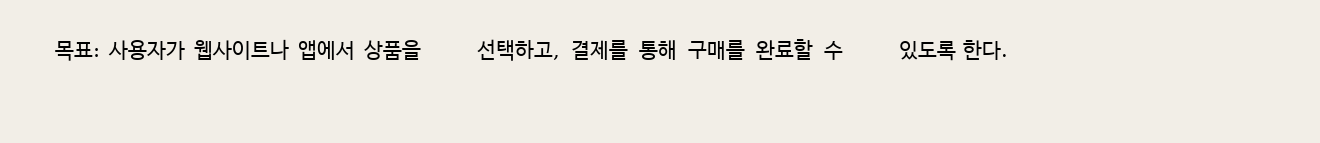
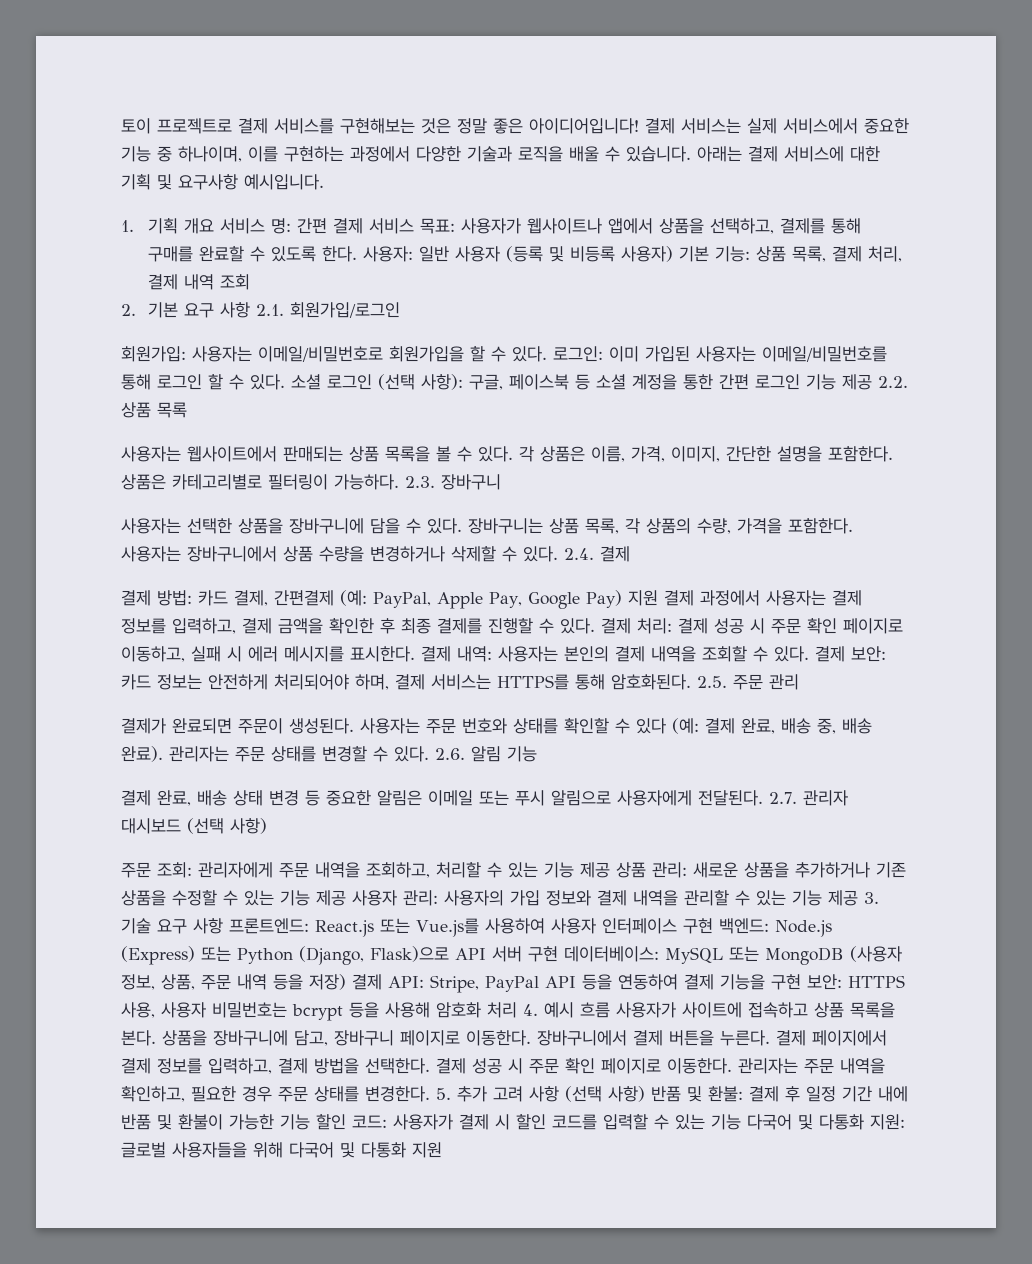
- 목표: 사용자가 웹사이트나 앱에서 상품을 선택하고, 결제를 통해 구매를 완료할 수 있도록 한다.
+ 토이 프로젝트로 결제 서비스를 구현해보는 것은 정말 좋은 아이디어입니다! 결제 서비스는 실제 서비스에서 중요한 기능 중 하나이며, 이를 구현하는 과정에서 다양한 기술과 로직을 배울 수 있습니다. 아래는 결제 서비스에 대한 기획 및 요구사항 예시입니다.
+ 1. 기획 개요 서비스 명: 간편 결제 서비스 목표: 사용자가 웹사이트나 앱에서 상품을 선택하고, 결제를 통해 구매를 완료할 수 있도록 한다.
+ 사용자: 일반 사용자 (등록 및 비등록 사용자) 기본 기능: 상품 목록, 결제 처리, 결제 내역 조회
+ 2. 기본 요구 사항 2.1. 회원가입/로그인
+ 회원가입: 사용자는 이메일/비밀번호로 회원가입을 할 수 있다. 로그인: 이미 가입된 사용자는 이메일/비밀번호를 통해 로그인 할 수 있다. 소셜 로그인 (선택 사항): 구글, 페이스북 등 소셜 계정을 통한 간편 로그인 기능 제공 2.2. 상품 목록
+ 사용자는 웹사이트에서 판매되는 상품 목록을 볼 수 있다. 각 상품은 이름, 가격, 이미지, 간단한 설명을 포함한다. 상품은 카테고리별로 필터링이 가능하다. 2.3. 장바구니
+ 사용자는 선택한 상품을 장바구니에 담을 수 있다. 장바구니는 상품 목록, 각 상품의 수량, 가격을 포함한다. 사용자는 장바구니에서 상품 수량을 변경하거나 삭제할 수 있다. 2.4. 결제
+ 결제 방법: 카드 결제, 간편결제 (예: PayPal, Apple Pay, Google Pay) 지원 결제 과정에서 사용자는 결제 정보를 입력하고, 결제 금액을 확인한 후 최종 결제를 진행할 수 있다. 결제 처리: 결제 성공 시 주문 확인 페이지로 이동하고, 실패 시 에러 메시지를 표시한다. 결제 내역: 사용자는 본인의 결제 내역을 조회할 수 있다. 결제 보안: 카드 정보는 안전하게 처리되어야 하며, 결제 서비스는 HTTPS를 통해 암호화된다. 2.5. 주문 관리
+ 결제가 완료되면 주문이 생성된다. 사용자는 주문 번호와 상태를 확인할 수 있다 (예: 결제 완료, 배송 중, 배송 완료). 관리자는 주문 상태를 변경할 수 있다. 2.6. 알림 기능
+ 결제 완료, 배송 상태 변경 등 중요한 알림은 이메일 또는 푸시 알림으로 사용자에게 전달된다. 2.7. 관리자 대시보드 (선택 사항)
+ 주문 조회: 관리자에게 주문 내역을 조회하고, 처리할 수 있는 기능 제공 상품 관리: 새로운 상품을 추가하거나 기존 상품을 수정할 수 있는 기능 제공 사용자 관리: 사용자의 가입 정보와 결제 내역을 관리할 수 있는 기능 제공 3. 기술 요구 사항 프론트엔드: React.js 또는 Vue.js를 사용하여 사용자 인터페이스 구현 백엔드: Node.js (Express) 또는 Python (Django, Flask)으로 API 서버 구현 데이터베이스: MySQL 또는 MongoDB (사용자 정보, 상품, 주문 내역 등을 저장) 결제 API: Stripe, PayPal API 등을 연동하여 결제 기능을 구현 보안: HTTPS 사용, 사용자 비밀번호는 bcrypt 등을 사용해 암호화 처리 4. 예시 흐름 사용자가 사이트에 접속하고 상품 목록을 본다. 상품을 장바구니에 담고, 장바구니 페이지로 이동한다. 장바구니에서 결제 버튼을 누른다. 결제 페이지에서 결제 정보를 입력하고, 결제 방법을 선택한다. 결제 성공 시 주문 확인 페이지로 이동한다. 관리자는 주문 내역을 확인하고, 필요한 경우 주문 상태를 변경한다. 5. 추가 고려 사항 (선택 사항) 반품 및 환불: 결제 후 일정 기간 내에 반품 및 환불이 가능한 기능 할인 코드: 사용자가 결제 시 할인 코드를 입력할 수 있는 기능 다국어 및 다통화 지원: 글로벌 사용자들을 위해 다국어 및 다통화 지원

